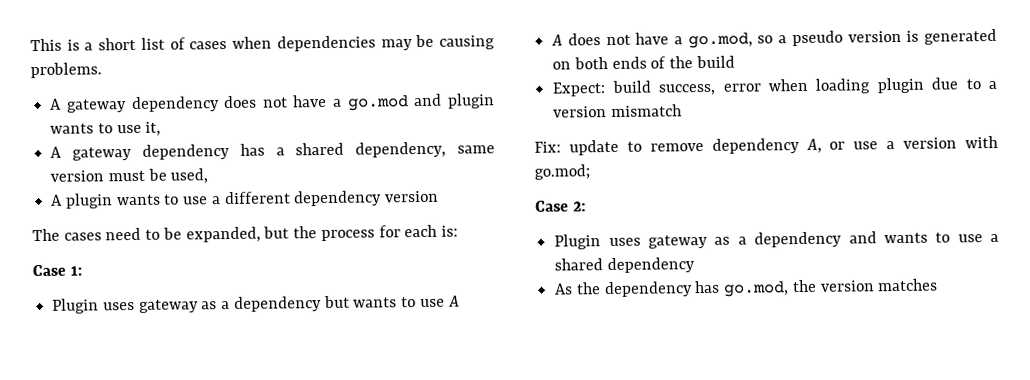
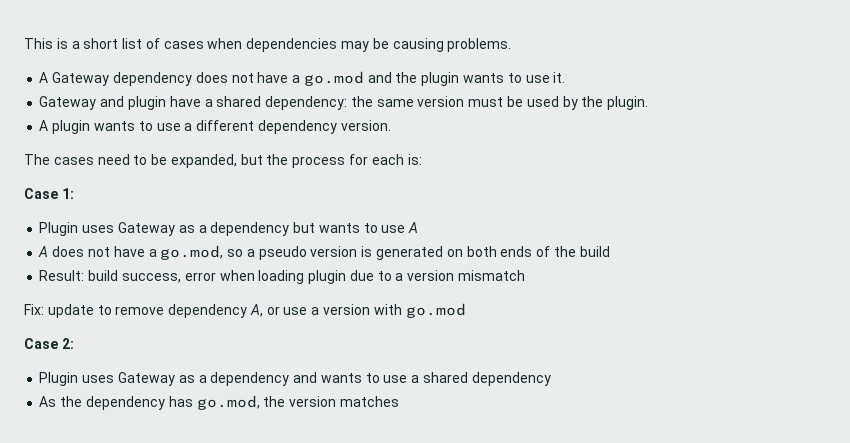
- A gateway dependency does not have a go.mod and plugin wants to use it,
- A gateway dependency has a shared dependency, same version must be used,
+ A Gateway dependency does not have a go.mod and the plugin wants to use it.
+ Gateway and plugin have a shared dependency: the same version must be used by the plugin.
- A plugin wants to use a different dependency version
+ A plugin wants to use a different dependency version.
- Plugin uses gateway as a dependency but wants to use A
+ Plugin uses Gateway as a dependency but wants to use A
- Expect: build success, error when loading plugin due to a version mismatch
+ Result: build success, error when loading plugin due to a version mismatch
- Fix: update to remove dependency A, or use a version with go.mod;
+ Fix: update to remove dependency A, or use a version with go.mod
- Plugin uses gateway as a dependency and wants to use a shared dependency
+ Plugin uses Gateway as a dependency and wants to use a shared dependency

